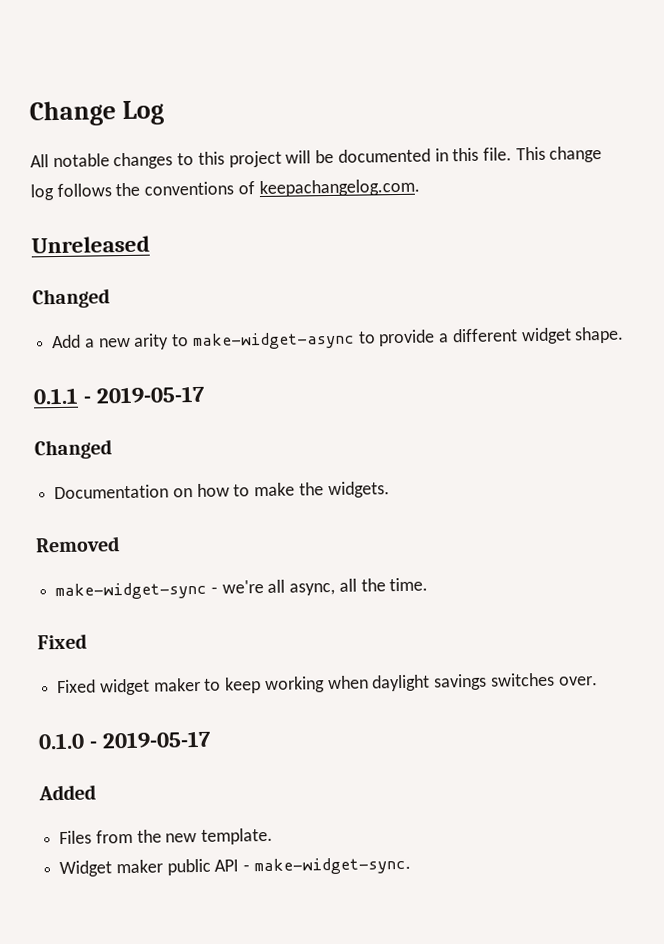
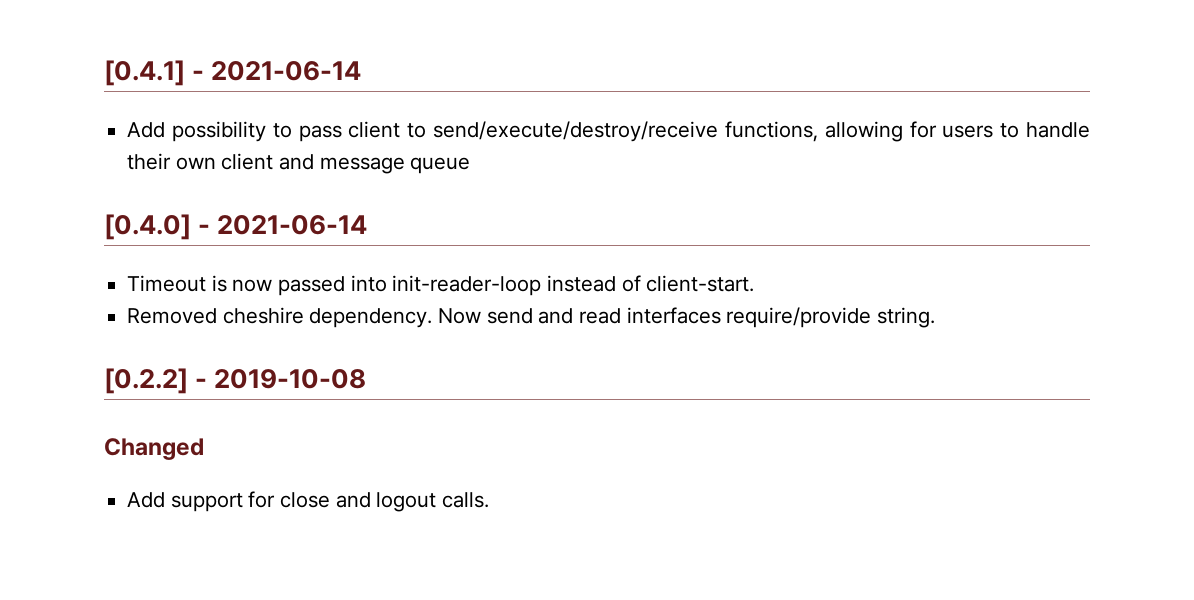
- Change Log
- All notable changes to this project will be documented in this file. This change log follows the conventions of keepachangelog.com.
- Unreleased
+ [0.4.1] - 2021-06-14
+ Add possibility to pass client to send/execute/destroy/receive functions, allowing for users to handle their own client and message queue
+ [0.4.0] - 2021-06-14
+ Timeout is now passed into init-reader-loop instead of client-start.
+ Removed cheshire dependency. Now send and read interfaces require/provide string.
+ [0.2.2] - 2019-10-08
  Changed
- Add a new arity to make-widget-async to provide a different widget shape.
- 0.1.1 - 2019-05-17
- Changed
- Documentation on how to make the widgets.
- Removed
- make-widget-sync - we're all async, all the time.
- Fixed
- Fixed widget maker to keep working when daylight savings switches over.
- 0.1.0 - 2019-05-17
- Added
- Files from the new template.
- Widget maker public API - make-widget-sync.
+ Add support for close and logout calls.

